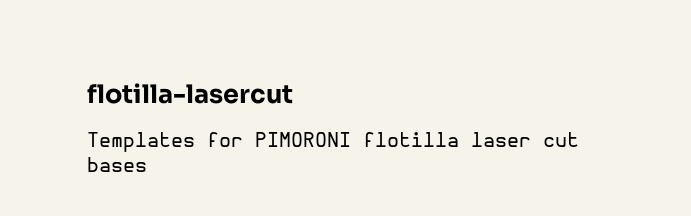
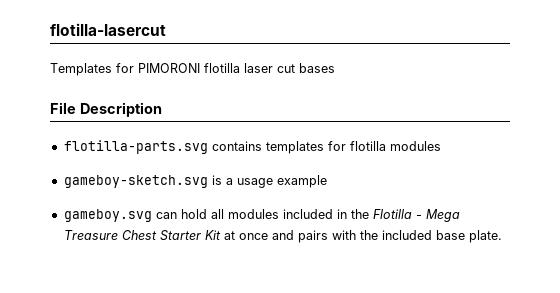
+ File Description
+ flotilla-parts.svg contains templates for flotilla modules
+ gameboy-sketch.svg is a usage example
+ gameboy.svg can hold all modules included in the Flotilla - Mega Treasure Chest Starter Kit at once and pairs with the included base plate.

